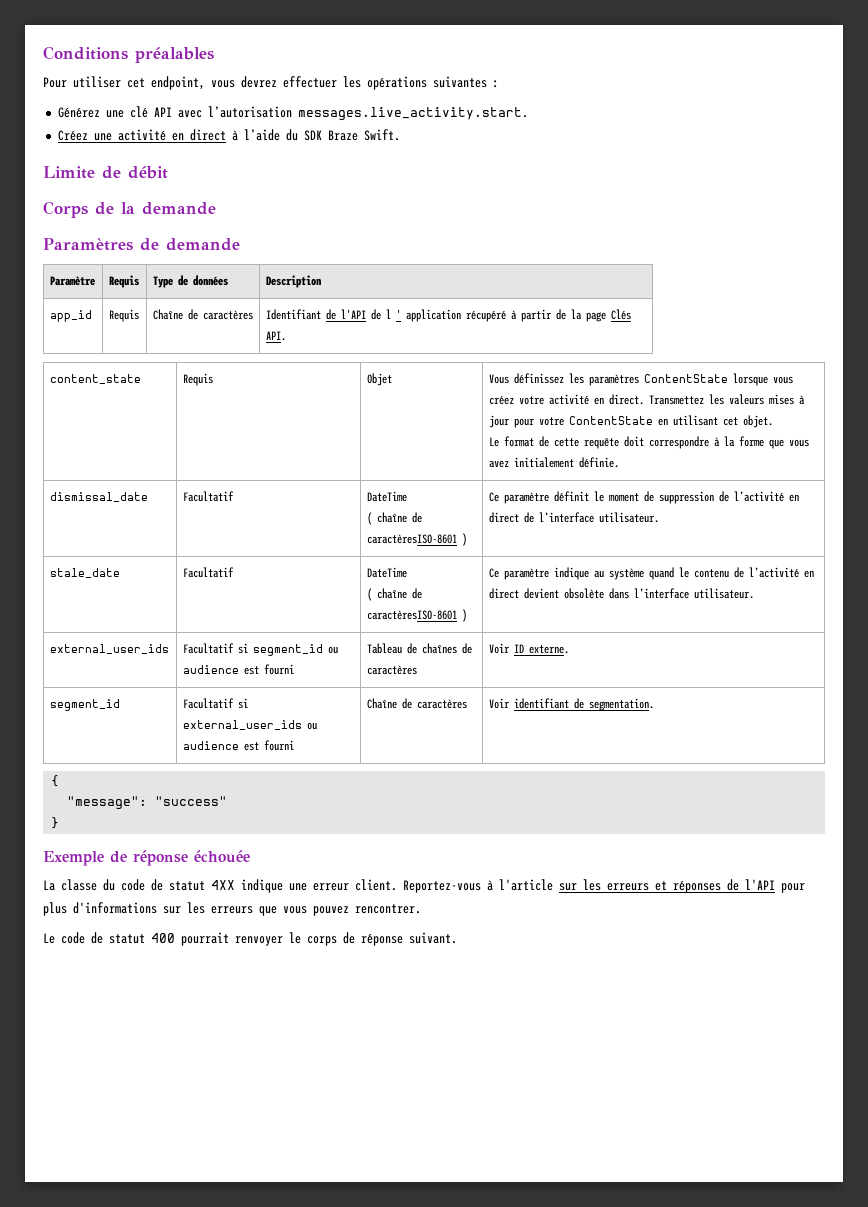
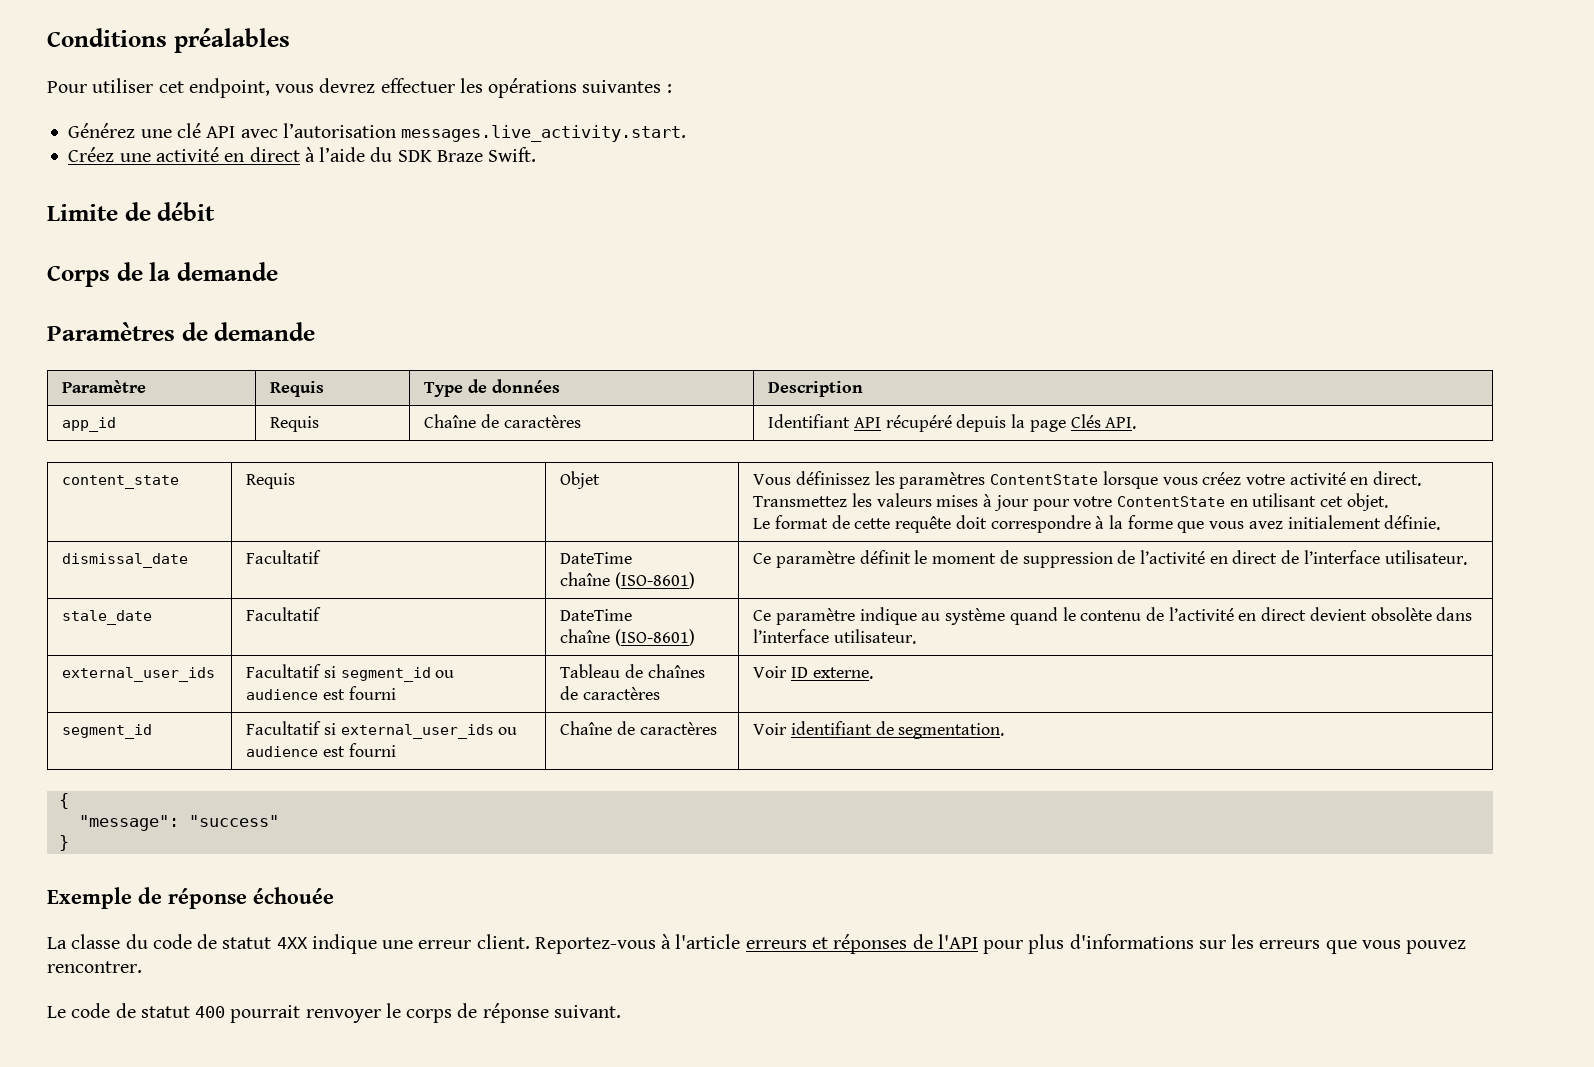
- app_id | Requis | Chaîne de caractères | Identifiant de l'API de l ' application récupéré à partir de la page Clés API.
+ app_id | Requis | Chaîne de caractères | Identifiant API récupéré depuis la page Clés API.
  dismissal_date | Facultatif | DateTime
- ( chaîne de caractèresISO-8601 ) | Ce paramètre définit le moment de suppression de l’activité en direct de l’interface utilisateur.
+ chaîne (ISO-8601) | Ce paramètre définit le moment de suppression de l’activité en direct de l’interface utilisateur.
  stale_date | Facultatif | DateTime
- ( chaîne de caractèresISO-8601 ) | Ce paramètre indique au système quand le contenu de l’activité en direct devient obsolète dans l’interface utilisateur.
+ chaîne (ISO-8601) | Ce paramètre indique au système quand le contenu de l’activité en direct devient obsolète dans l’interface utilisateur.
- Reportez-vous à l'article sur les erreurs et réponses de l'API pour plus d'informations sur les erreurs que vous pouvez rencontrer.
+ Reportez-vous à l'article erreurs et réponses de l'API pour plus d'informations sur les erreurs que vous pouvez rencontrer.

